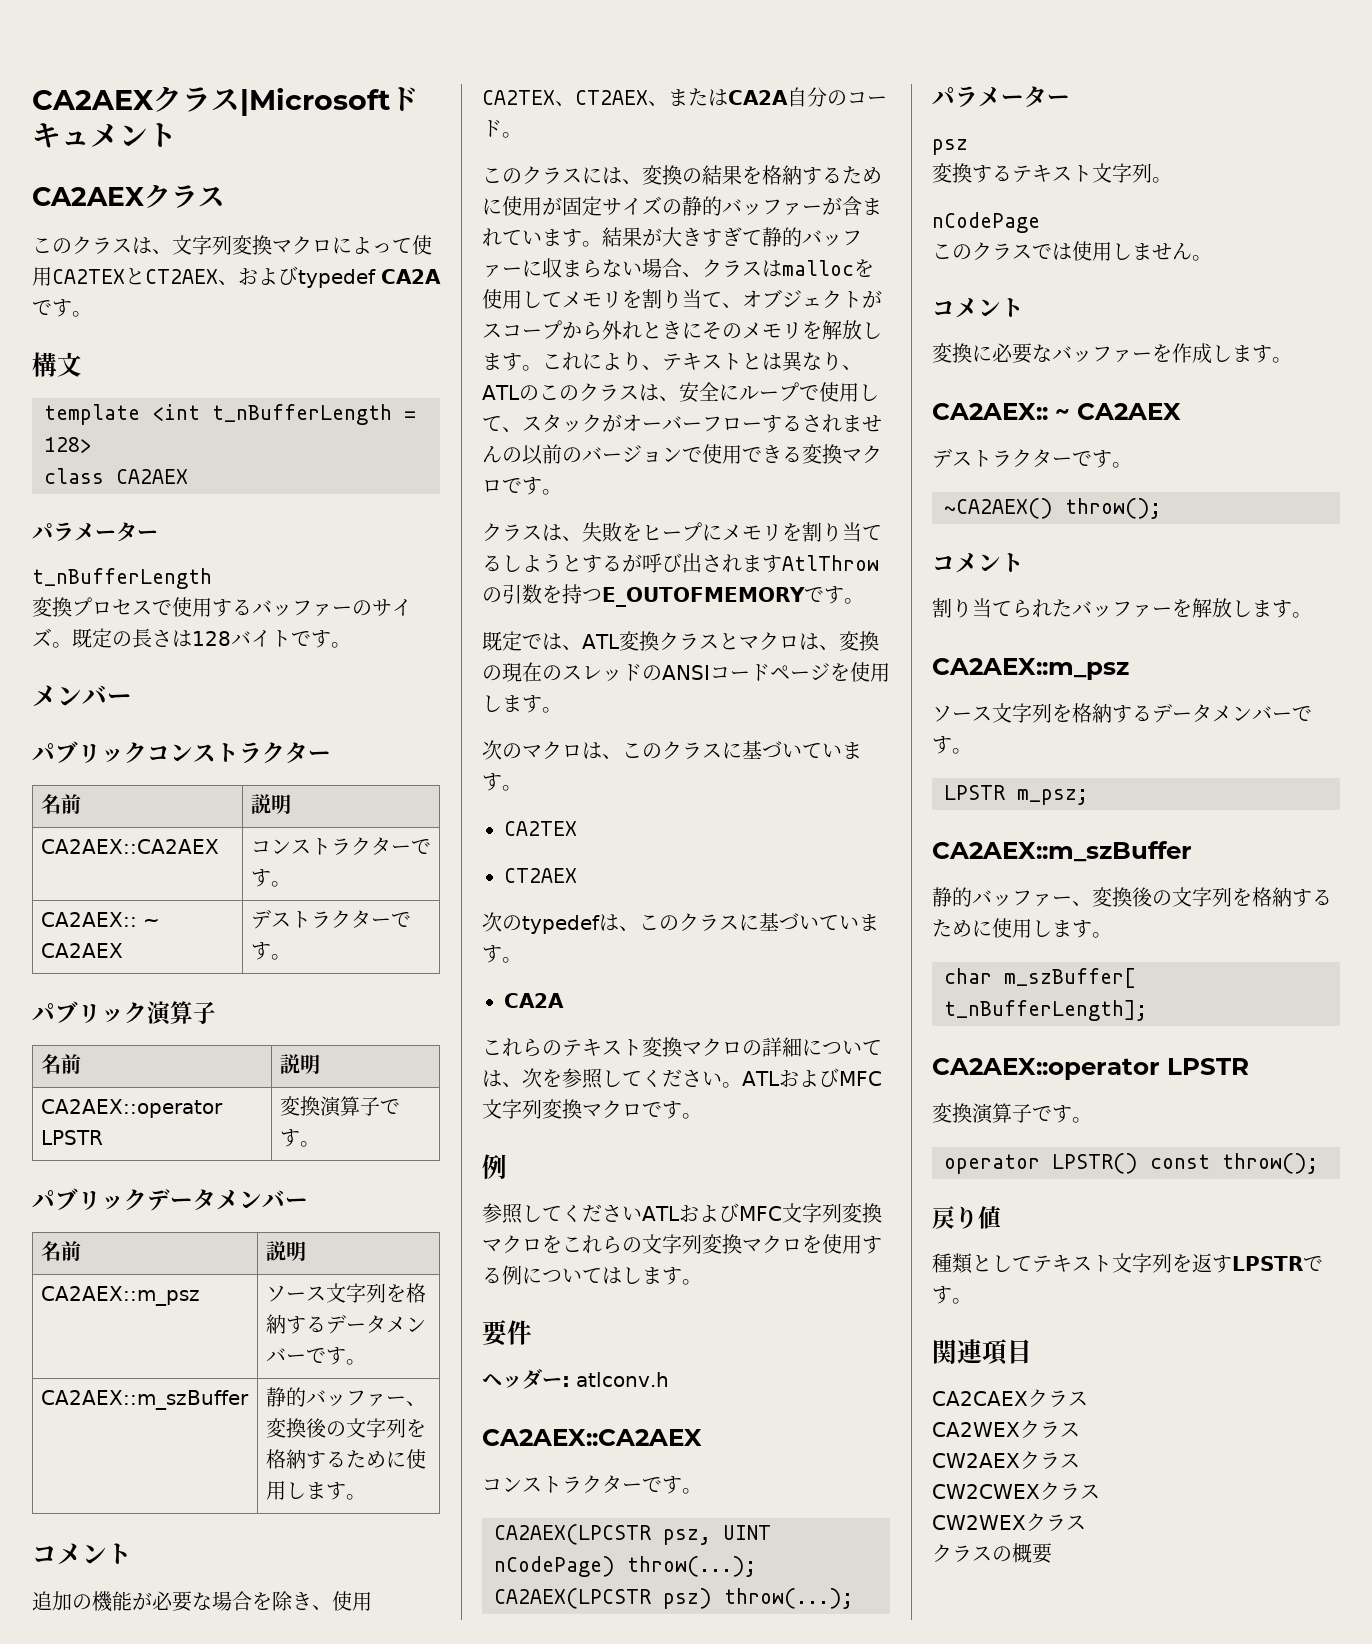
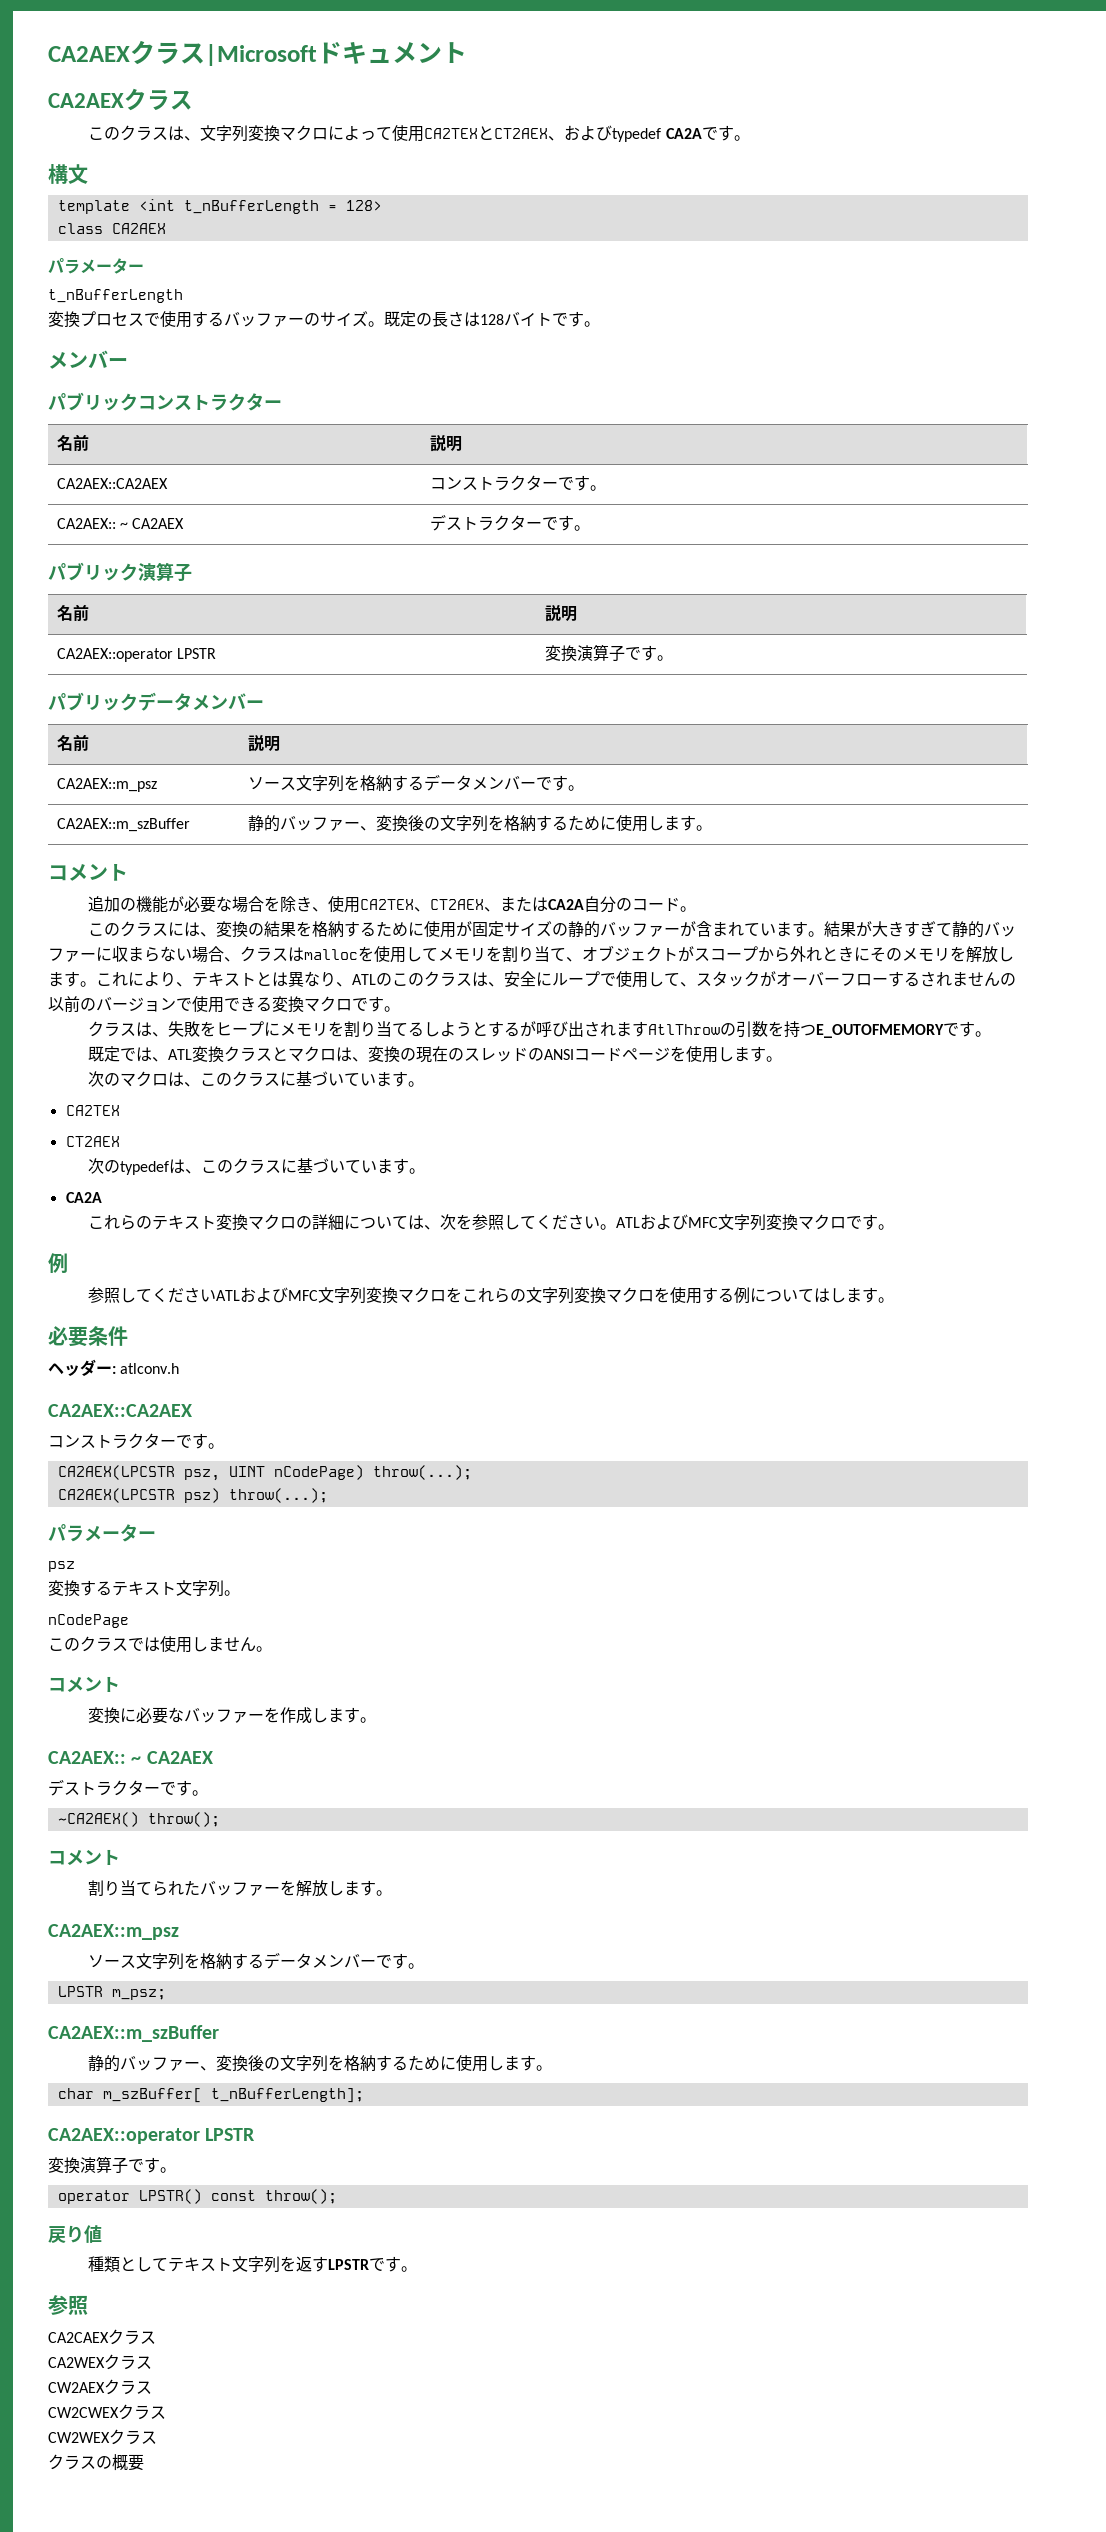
- 要件
+ 必要条件
  種類としてテキスト文字列を返すLPSTRです。
- 関連項目
+ 参照

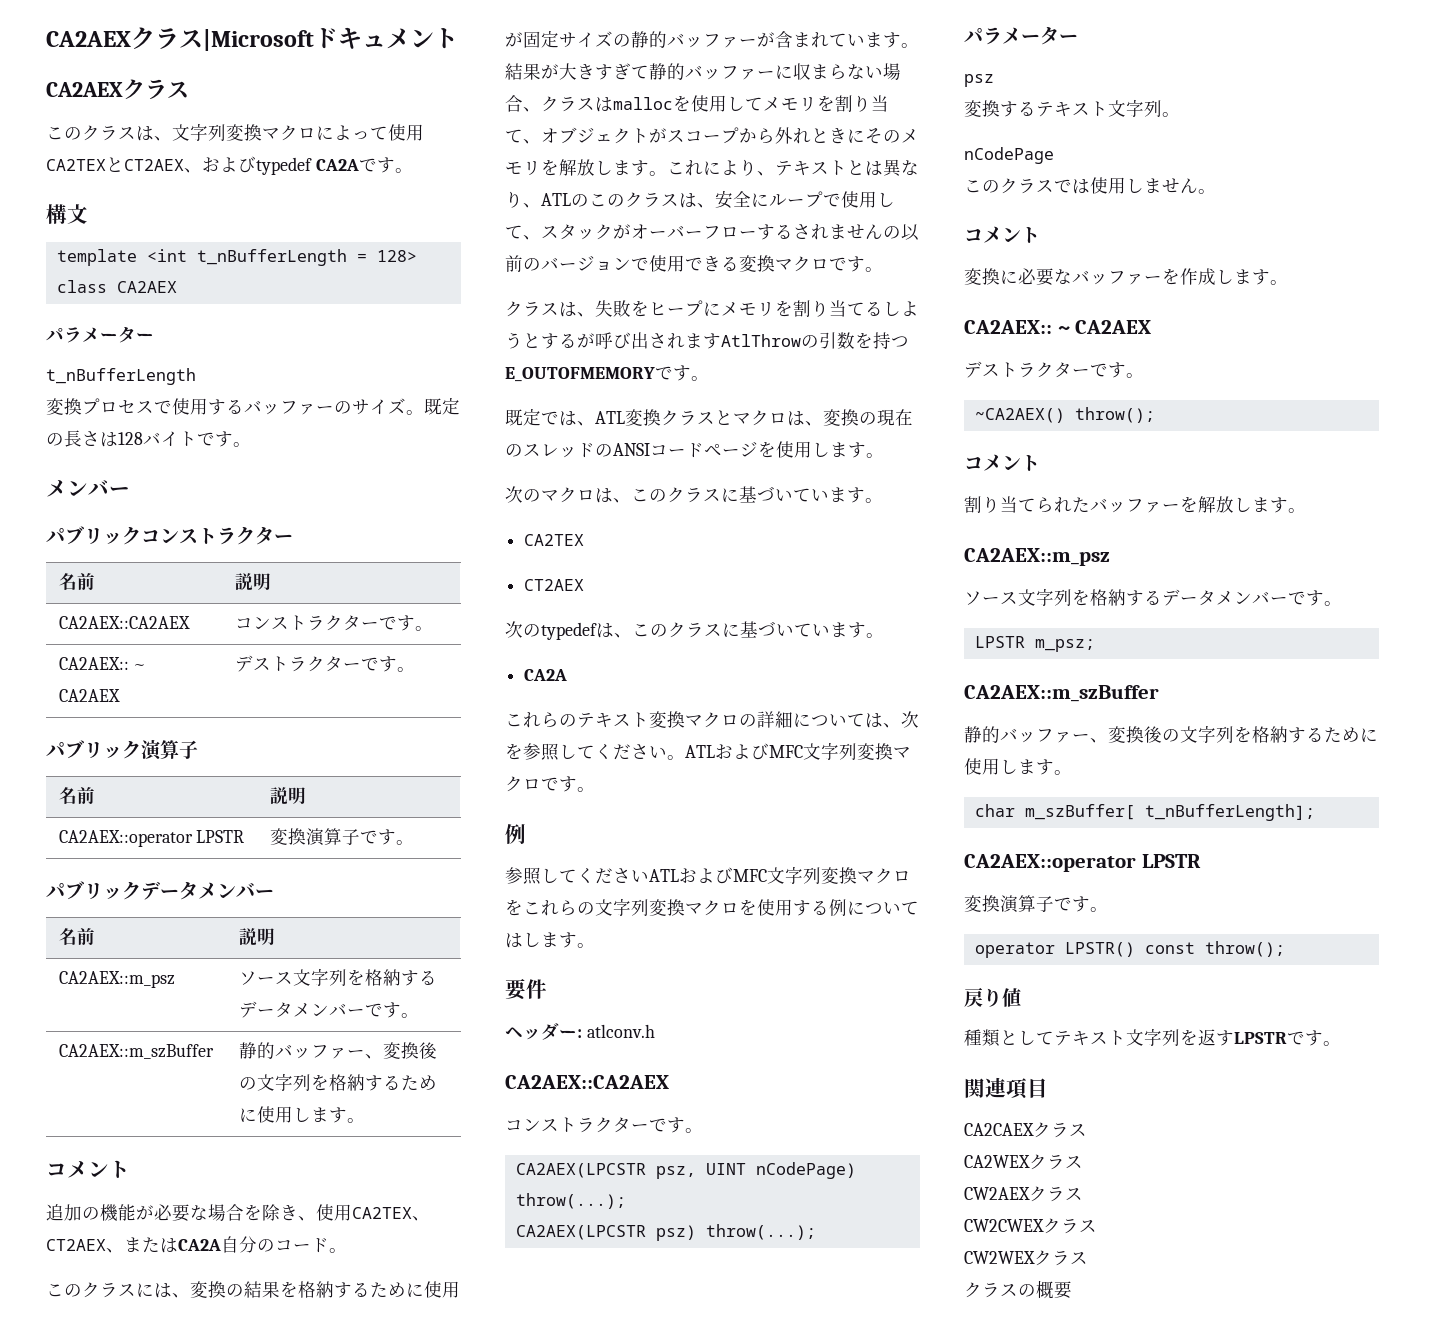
- 必要条件
+ 要件
  種類としてテキスト文字列を返すLPSTRです。
- 参照
+ 関連項目

